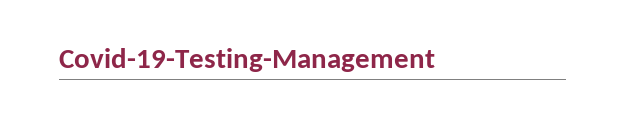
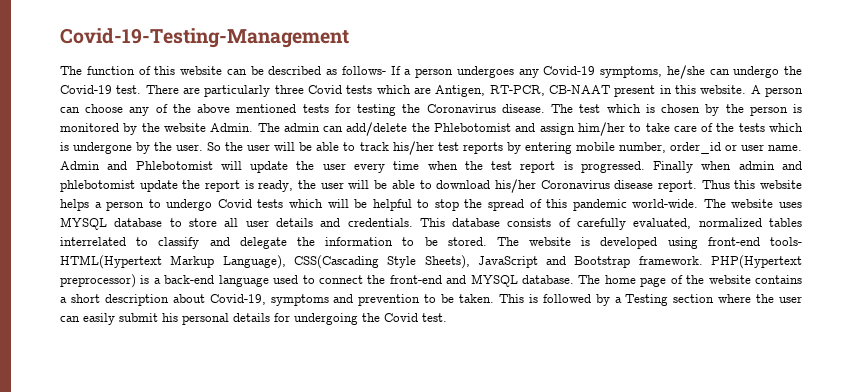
+ The function of this website can be described as follows- If a person undergoes any Covid-19 symptoms, he/she can undergo the Covid-19 test. There are particularly three Covid tests which are Antigen, RT-PCR, CB-NAAT present in this website. A person can choose any of the above mentioned tests for testing the Coronavirus disease. The test which is chosen by the person is monitored by the website Admin. The admin can add/delete the Phlebotomist and assign him/her to take care of the tests which is undergone by the user. So the user will be able to track his/her test reports by entering mobile number, order_id or user name. Admin and Phlebotomist will update the user every time when the test report is progressed. Finally when admin and phlebotomist update the report is ready, the user will be able to download his/her Coronavirus disease report. Thus this website helps a person to undergo Covid tests which will be helpful to stop the spread of this pandemic world-wide. The website uses MYSQL database to store all user details and credentials. This database consists of carefully evaluated, normalized tables interrelated to classify and delegate the information to be stored. The website is developed using front-end tools- HTML(Hypertext Markup Language), CSS(Cascading Style Sheets), JavaScript and Bootstrap framework. PHP(Hypertext preprocessor) is a back-end language used to connect the front-end and MYSQL database. The home page of the website contains a short description about Covid-19, symptoms and prevention to be taken. This is followed by a Testing section where the user can easily submit his personal details for undergoing the Covid test.

